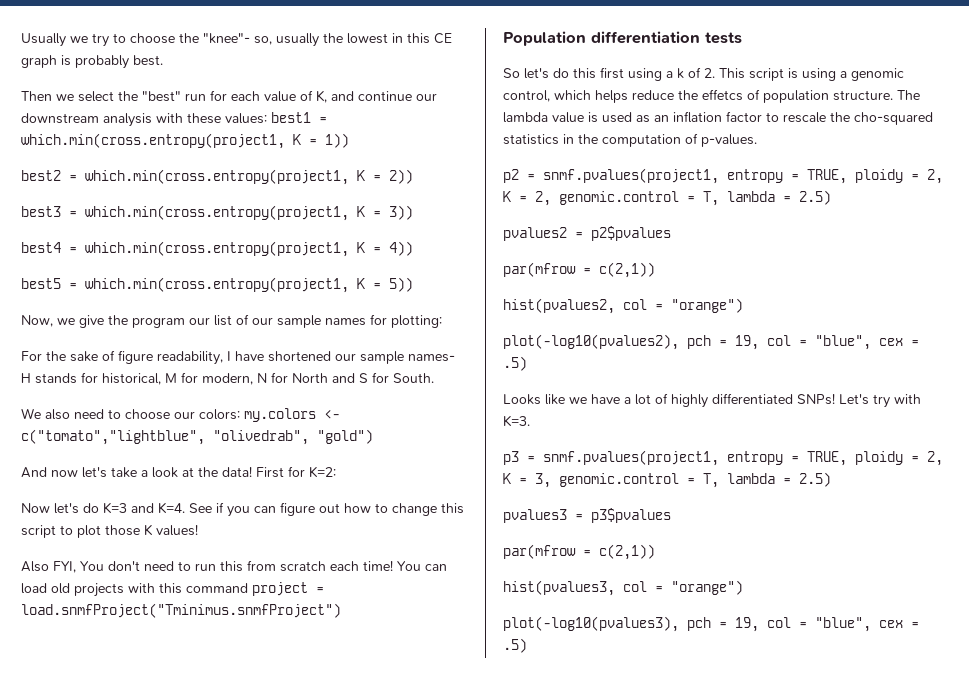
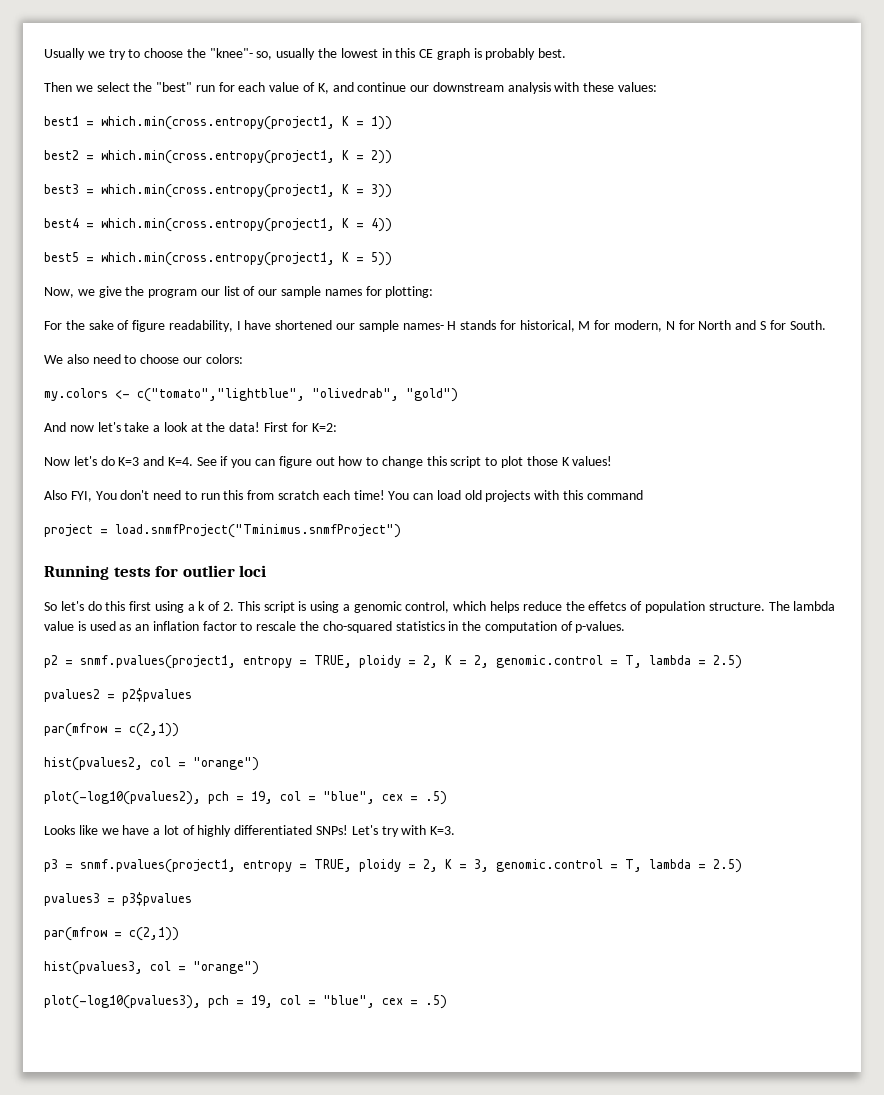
- Then we select the "best" run for each value of K, and continue our downstream analysis with these values: best1 = which.min(cross.entropy(project1, K = 1))
+ Then we select the "best" run for each value of K, and continue our downstream analysis with these values:
+ best1 = which.min(cross.entropy(project1, K = 1))
- We also need to choose our colors: my.colors <- c("tomato","lightblue", "olivedrab", "gold")
+ We also need to choose our colors:
+ my.colors <- c("tomato","lightblue", "olivedrab", "gold")
- You can load old projects with this command project = load.snmfProject("Tminimus.snmfProject")
+ You can load old projects with this command
+ project = load.snmfProject("Tminimus.snmfProject")
- Population differentiation tests
+ Running tests for outlier loci

